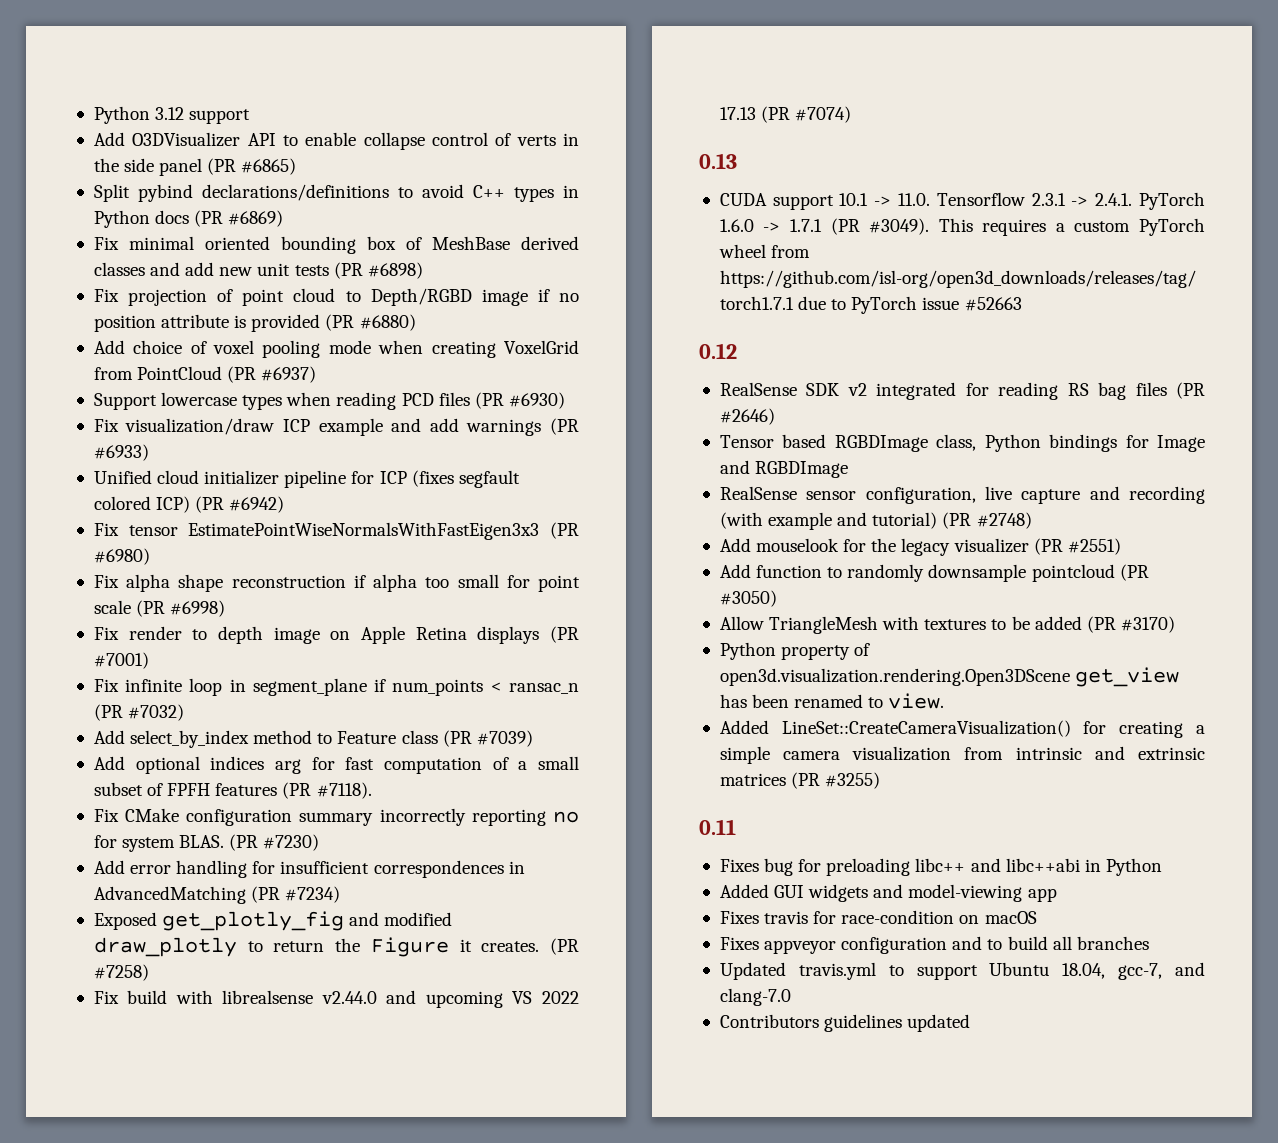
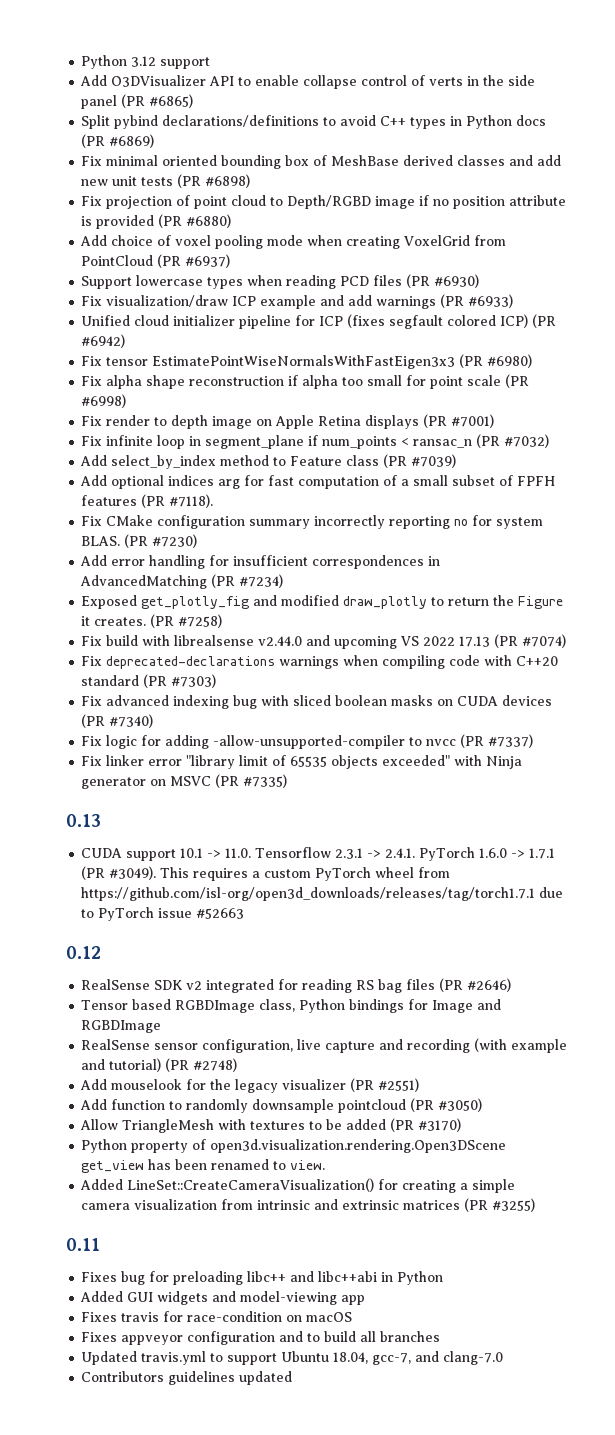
+ Fix deprecated-declarations warnings when compiling code with C++20 standard (PR #7303)
+ Fix advanced indexing bug with sliced boolean masks on CUDA devices (PR #7340)
+ Fix logic for adding -allow-unsupported-compiler to nvcc (PR #7337)
+ Fix linker error "library limit of 65535 objects exceeded" with Ninja generator on MSVC (PR #7335)

